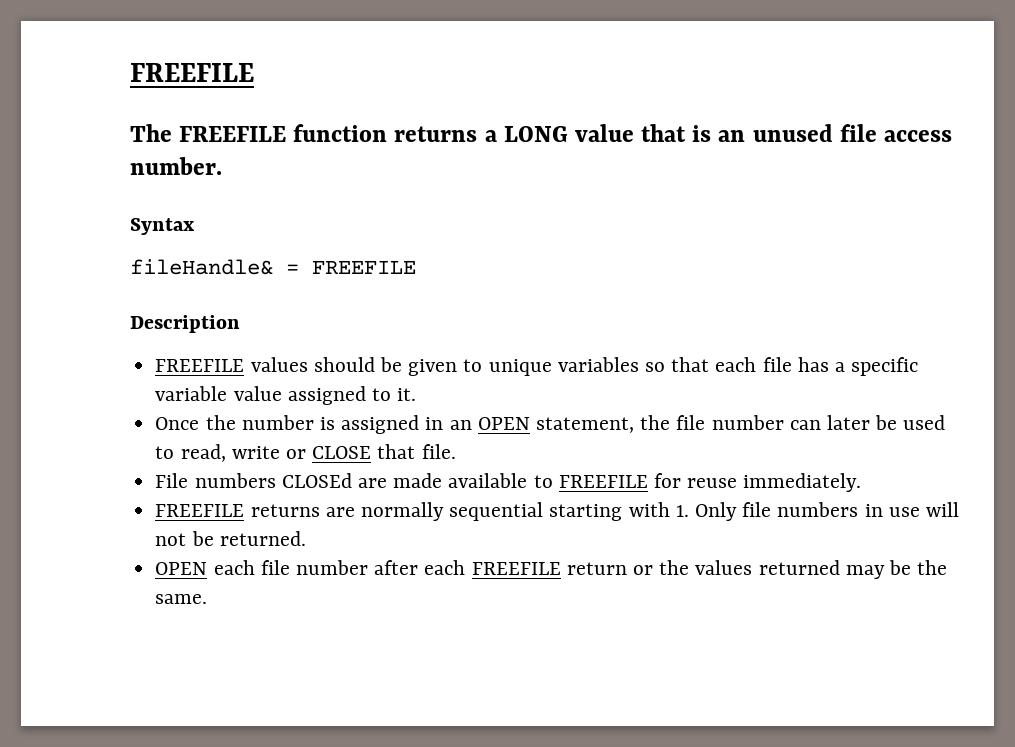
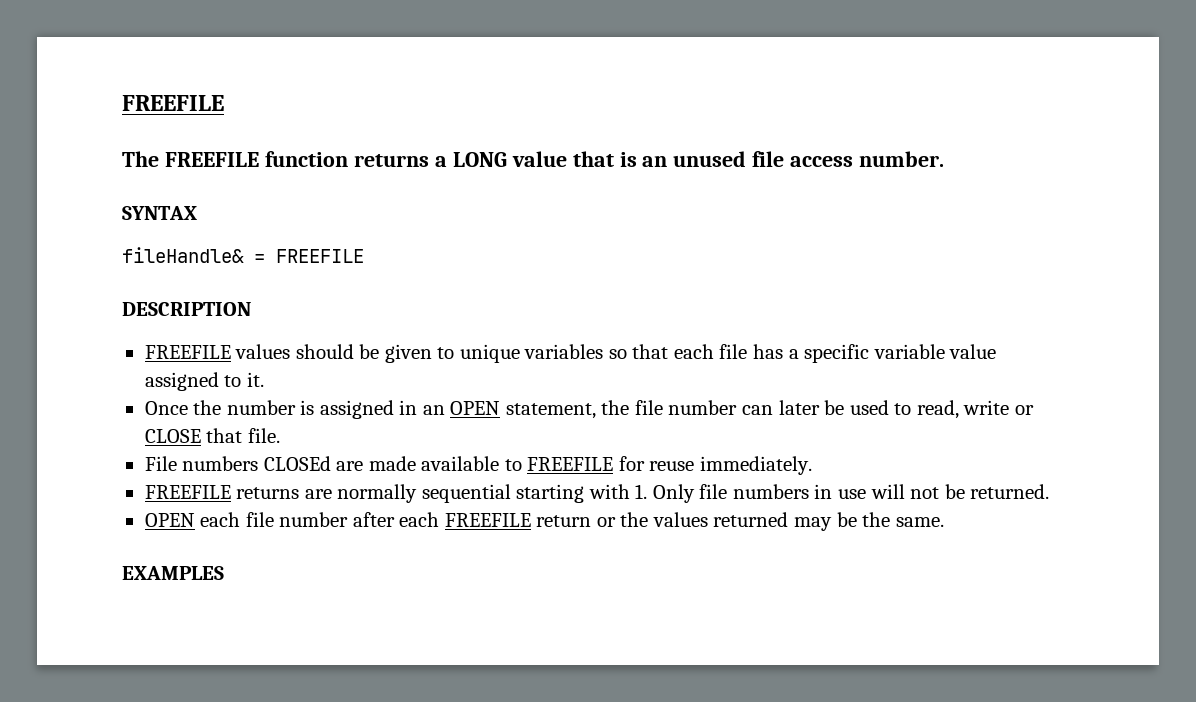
- Syntax
+ SYNTAX
- Description
+ DESCRIPTION
+ EXAMPLES

